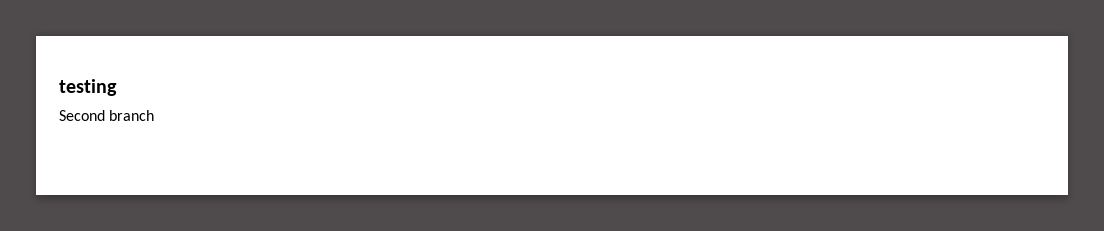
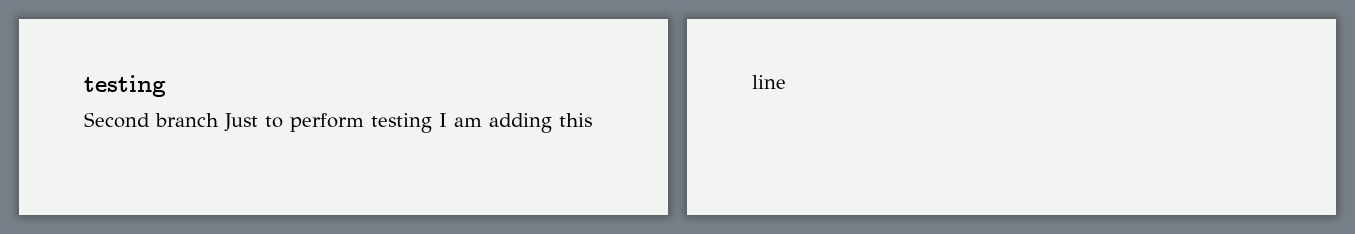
- Second branch
+ Second branch Just to perform testing I am adding this line

